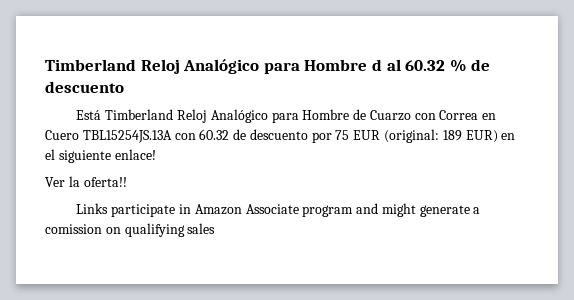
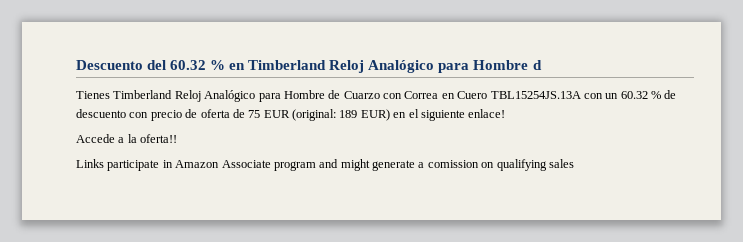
- Timberland Reloj Analógico para Hombre d al 60.32 % de descuento
- Está Timberland Reloj Analógico para Hombre de Cuarzo con Correa en Cuero TBL15254JS.13A con 60.32 de descuento por 75 EUR (original: 189 EUR) en el siguiente enlace!
+ Descuento del 60.32 % en Timberland Reloj Analógico para Hombre d
+ Tienes Timberland Reloj Analógico para Hombre de Cuarzo con Correa en Cuero TBL15254JS.13A con un 60.32 % de descuento con precio de oferta de 75 EUR (original: 189 EUR) en el siguiente enlace!
- Ver la oferta!!
+ Accede a la oferta!!

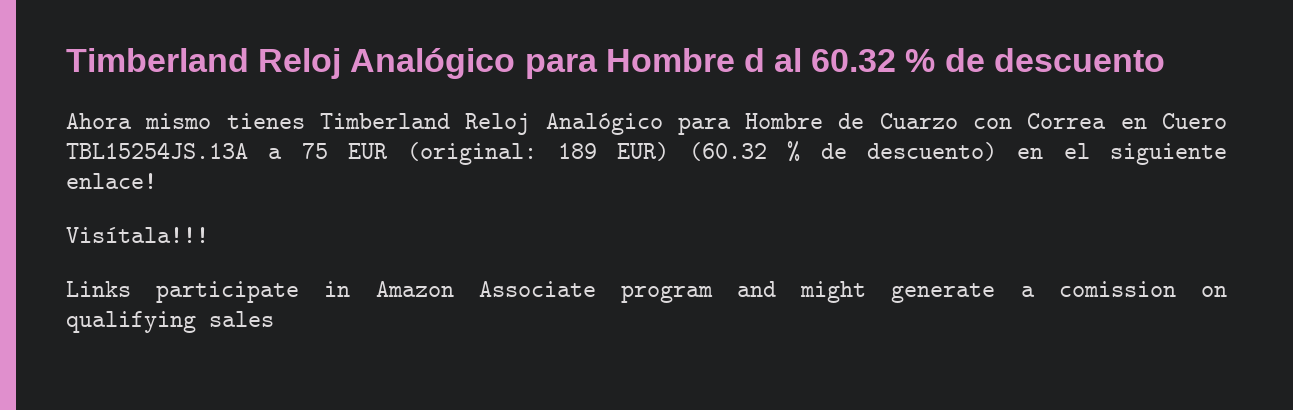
- Descuento del 60.32 % en Timberland Reloj Analógico para Hombre d
- Tienes Timberland Reloj Analógico para Hombre de Cuarzo con Correa en Cuero TBL15254JS.13A con un 60.32 % de descuento con precio de oferta de 75 EUR (original: 189 EUR) en el siguiente enlace!
+ Timberland Reloj Analógico para Hombre d al 60.32 % de descuento
+ Ahora mismo tienes Timberland Reloj Analógico para Hombre de Cuarzo con Correa en Cuero TBL15254JS.13A a 75 EUR (original: 189 EUR) (60.32 % de descuento) en el siguiente enlace!
- Accede a la oferta!!
+ Visítala!!!

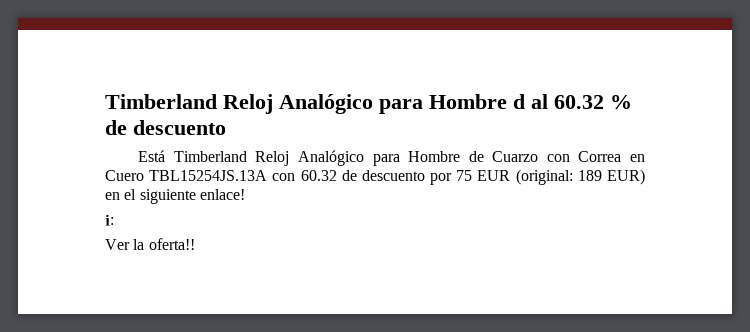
- Ahora mismo tienes Timberland Reloj Analógico para Hombre de Cuarzo con Correa en Cuero TBL15254JS.13A a 75 EUR (original: 189 EUR) (60.32 % de descuento) en el siguiente enlace!
+ Está Timberland Reloj Analógico para Hombre de Cuarzo con Correa en Cuero TBL15254JS.13A con 60.32 de descuento por 75 EUR (original: 189 EUR) en el siguiente enlace!
- Visítala!!!
- Links participate in Amazon Associate program and might generate a comission on qualifying sales
+ ℹ:
+ Ver la oferta!!

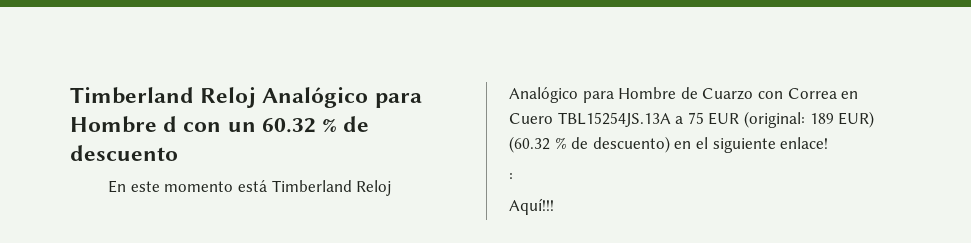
- Timberland Reloj Analógico para Hombre d al 60.32 % de descuento
+ Timberland Reloj Analógico para Hombre d con un 60.32 % de descuento
- Está Timberland Reloj Analógico para Hombre de Cuarzo con Correa en Cuero TBL15254JS.13A con 60.32 de descuento por 75 EUR (original: 189 EUR) en el siguiente enlace!
+ En este momento está Timberland Reloj Analógico para Hombre de Cuarzo con Correa en Cuero TBL15254JS.13A a 75 EUR (original: 189 EUR) (60.32 % de descuento) en el siguiente enlace!
- ℹ:
- Ver la oferta!!
+ :
+ Aquí!!!

